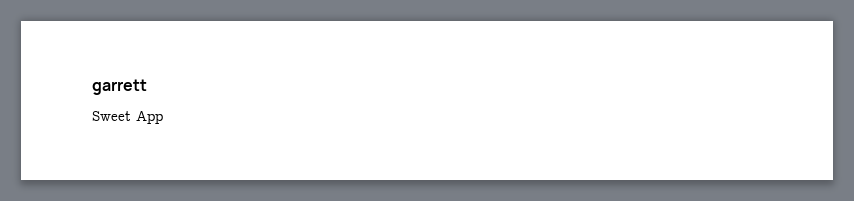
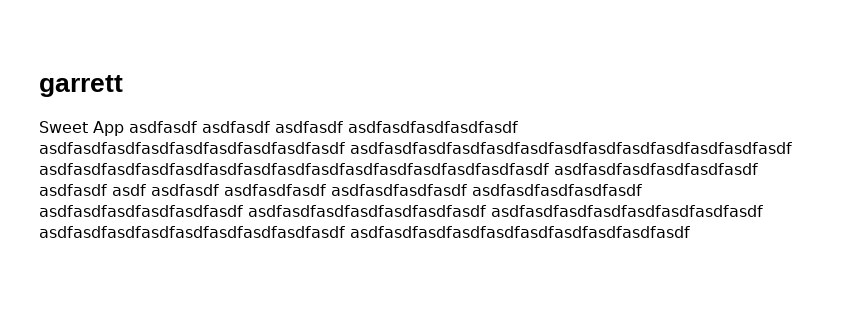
- Sweet App
+ Sweet App asdfasdf asdfasdf asdfasdf asdfasdfasdfasdfasdf asdfasdfasdfasdfasdfasdfasdfasdfasdf asdfasdfasdfasdfasdfasdfasdfasdfasdfasdfasdfasdfasdf asdfasdfasdfasdfasdfasdfasdfasdfasdfasdfasdfasdfasdfasdfasdf asdfasdfasdfasdfasdfasdf asdfasdf asdf asdfasdf asdfasdfasdf asdfasdfasdfasdf asdfasdfasdfasdfasdf asdfasdfasdfasdfasdfasdf asdfasdfasdfasdfasdfasdfasdf asdfasdfasdfasdfasdfasdfasdfasdf asdfasdfasdfasdfasdfasdfasdfasdfasdf asdfasdfasdfasdfasdfasdfasdfasdfasdfasdf

